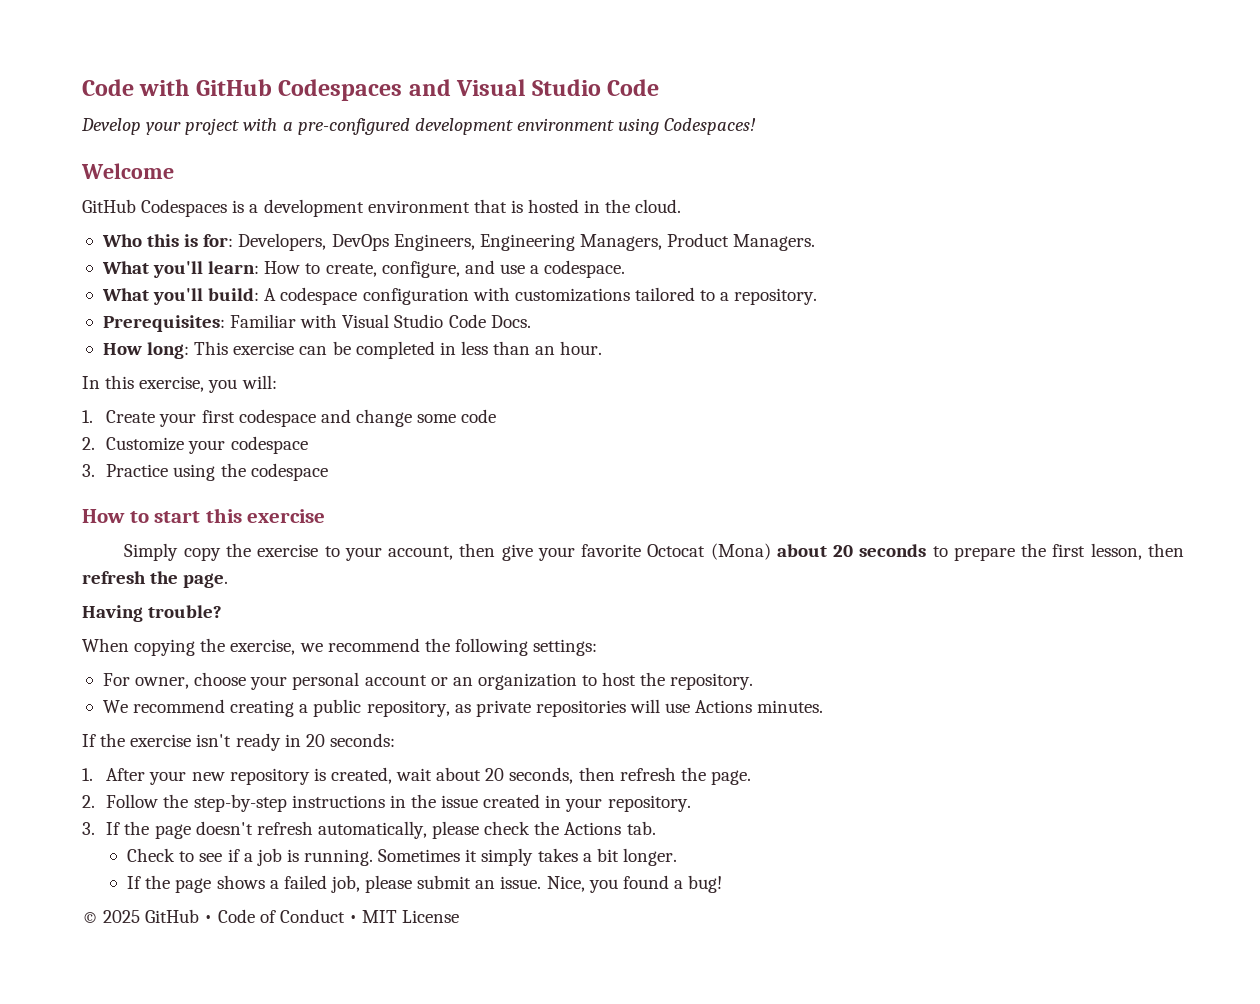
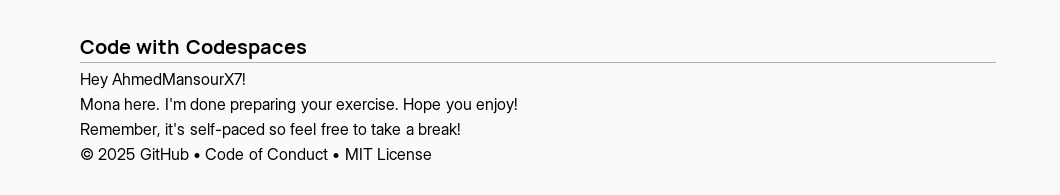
- Code with GitHub Codespaces and Visual Studio Code
- Develop your project with a pre-configured development environment using Codespaces!
- Welcome
- GitHub Codespaces is a development environment that is hosted in the cloud.
- Who this is for: Developers, DevOps Engineers, Engineering Managers, Product Managers.
- What you'll learn: How to create, configure, and use a codespace.
- What you'll build: A codespace configuration with customizations tailored to a repository.
- Prerequisites: Familiar with Visual Studio Code Docs.
- How long: This exercise can be completed in less than an hour.
- In this exercise, you will:
- 1. Create your first codespace and change some code
- 2. Customize your codespace
- 3. Practice using the codespace
- How to start this exercise
- Simply copy the exercise to your account, then give your favorite Octocat (Mona) about 20 seconds to prepare the first lesson, then refresh the page.
- Having trouble?
- When copying the exercise, we recommend the following settings:
- For owner, choose your personal account or an organization to host the repository.
- We recommend creating a public repository, as private repositories will use Actions minutes.
- If the exercise isn't ready in 20 seconds:
- 1. After your new repository is created, wait about 20 seconds, then refresh the page.
- 2. Follow the step-by-step instructions in the issue created in your repository.
- 3. If the page doesn't refresh automatically, please check the Actions tab.
- Check to see if a job is running. Sometimes it simply takes a bit longer.
- If the page shows a failed job, please submit an issue. Nice, you found a bug!
+ Code with Codespaces
+ Hey AhmedMansourX7!
+ Mona here. I'm done preparing your exercise. Hope you enjoy!
+ Remember, it's self-paced so feel free to take a break!

